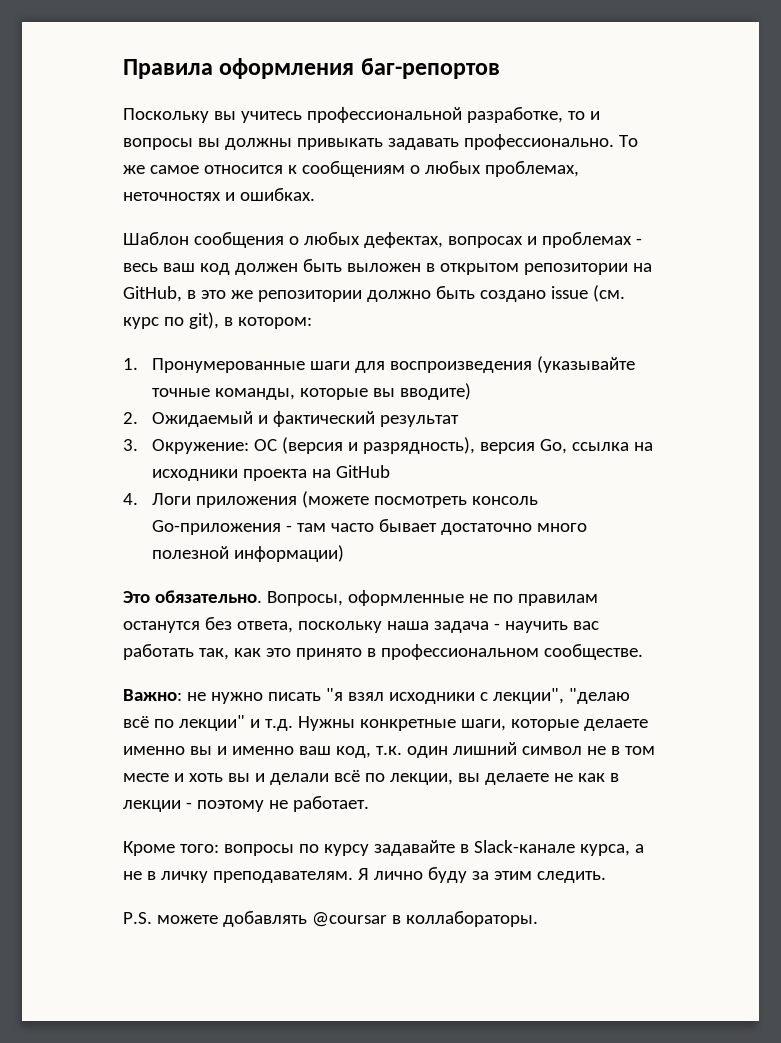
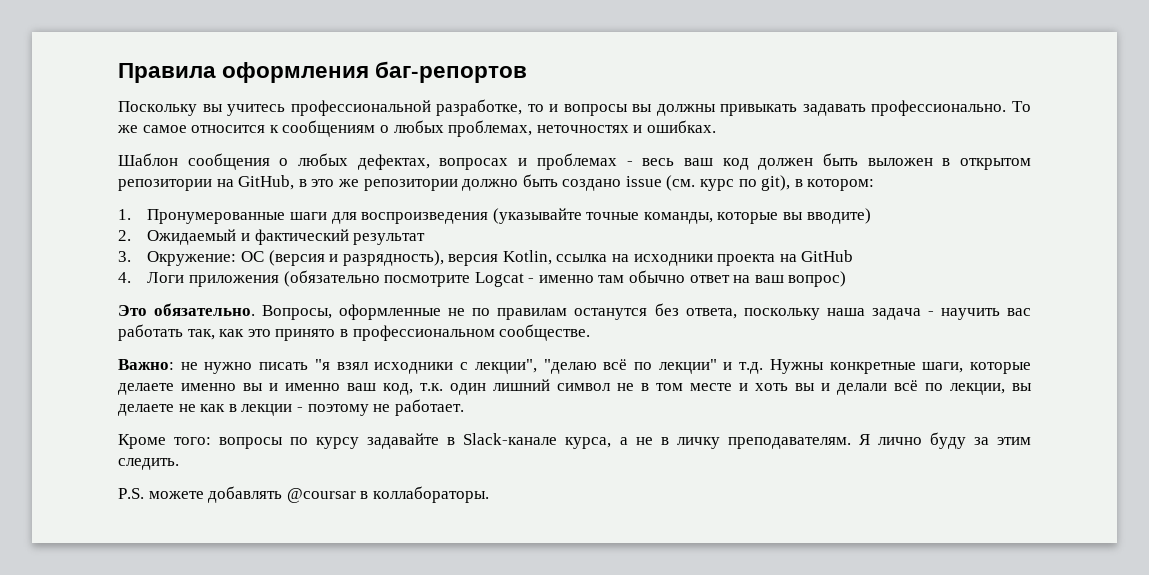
- 3. Окружение: ОС (версия и разрядность), версия Go, ссылка на исходники проекта на GitHub
+ 3. Окружение: ОС (версия и разрядность), версия Kotlin, ссылка на исходники проекта на GitHub
- 4. Логи приложения (можете посмотреть консоль Go-приложения - там часто бывает достаточно много полезной информации)
+ 4. Логи приложения (обязательно посмотрите Logcat - именно там обычно ответ на ваш вопрос)

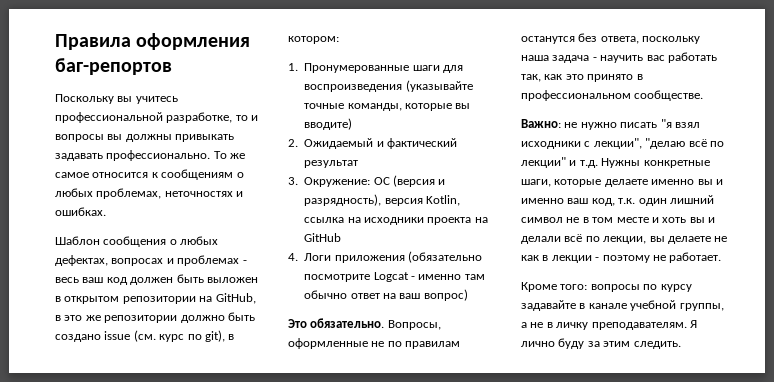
- Кроме того: вопросы по курсу задавайте в Slack-канале курса, а не в личку преподавателям.
+ Кроме того: вопросы по курсу задавайте в канале учебной группы, а не в личку преподавателям.
- P.S. можете добавлять @coursar в коллабораторы.

